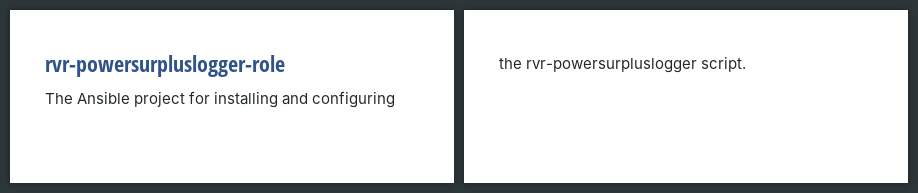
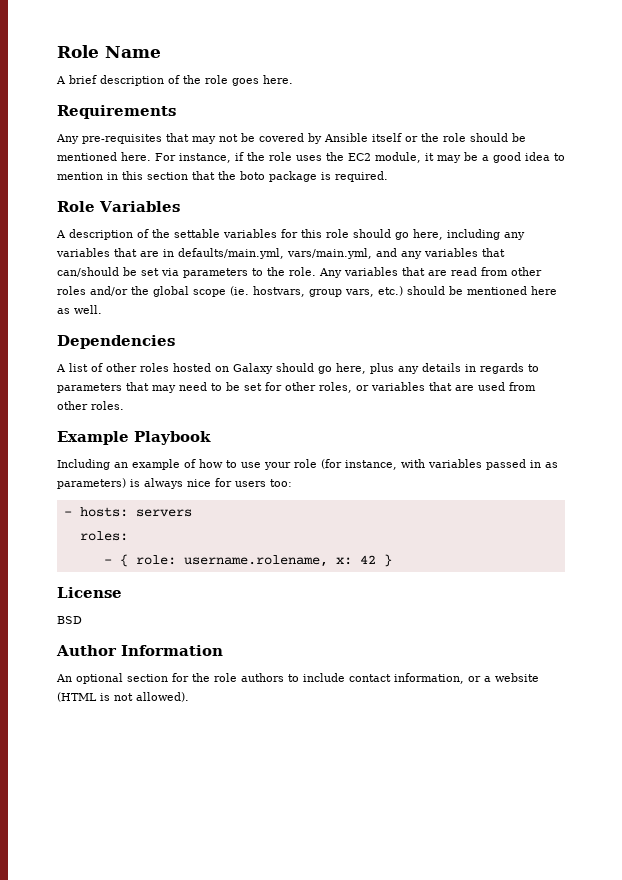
- rvr-powersurpluslogger-role
- The Ansible project for installing and configuring the rvr-powersurpluslogger script.
+ Role Name
+ A brief description of the role goes here.
+ Requirements
+ Any pre-requisites that may not be covered by Ansible itself or the role should be mentioned here. For instance, if the role uses the EC2 module, it may be a good idea to mention in this section that the boto package is required.
+ Role Variables
+ A description of the settable variables for this role should go here, including any variables that are in defaults/main.yml, vars/main.yml, and any variables that can/should be set via parameters to the role. Any variables that are read from other roles and/or the global scope (ie. hostvars, group vars, etc.) should be mentioned here as well.
+ Dependencies
+ A list of other roles hosted on Galaxy should go here, plus any details in regards to parameters that may need to be set for other roles, or variables that are used from other roles.
+ Example Playbook
+ Including an example of how to use your role (for instance, with variables passed in as parameters) is always nice for users too:
+ - hosts: servers
+ roles:
+ - { role: username.rolename, x: 42 }
+ License
+ BSD
+ Author Information
+ An optional section for the role authors to include contact information, or a website (HTML is not allowed).

